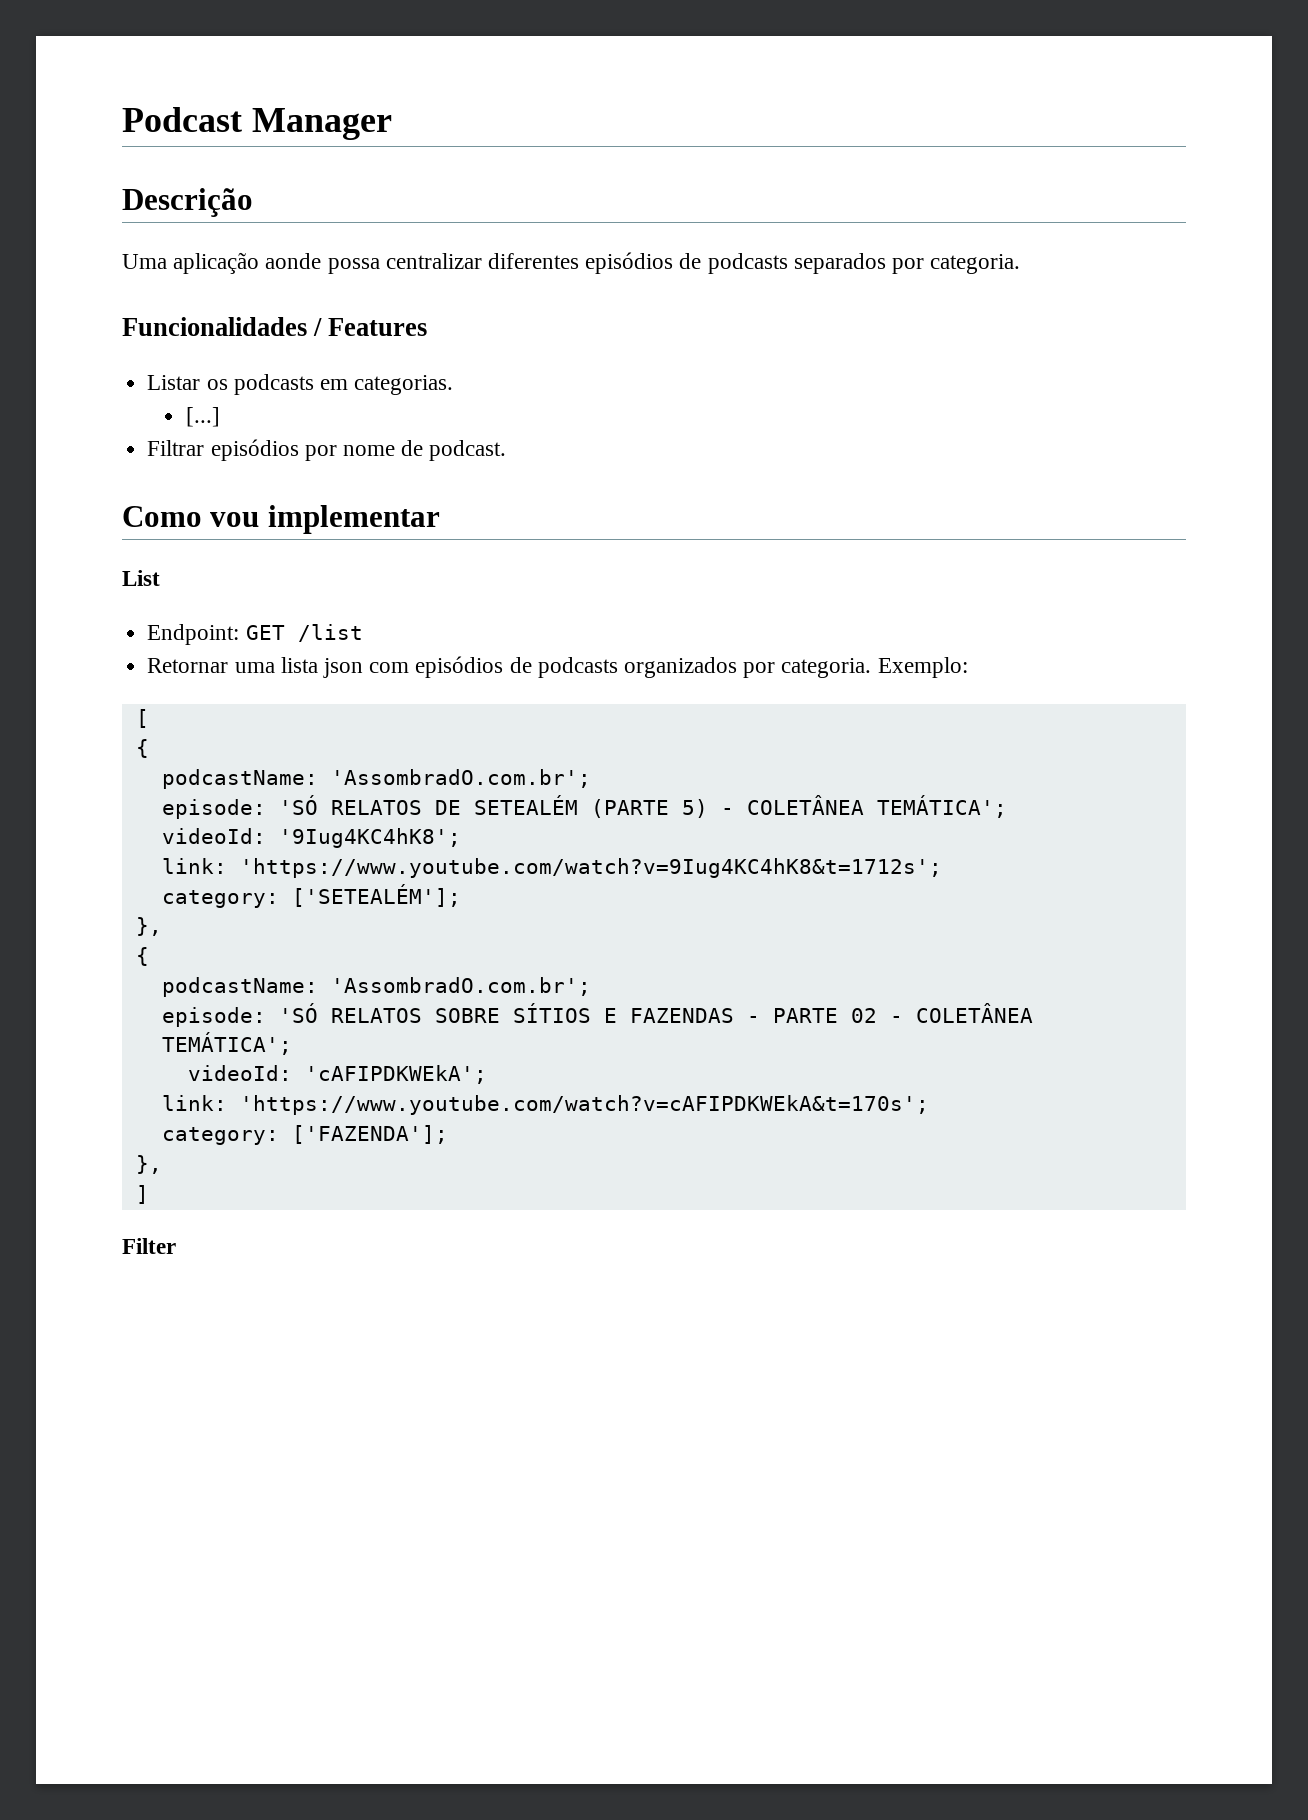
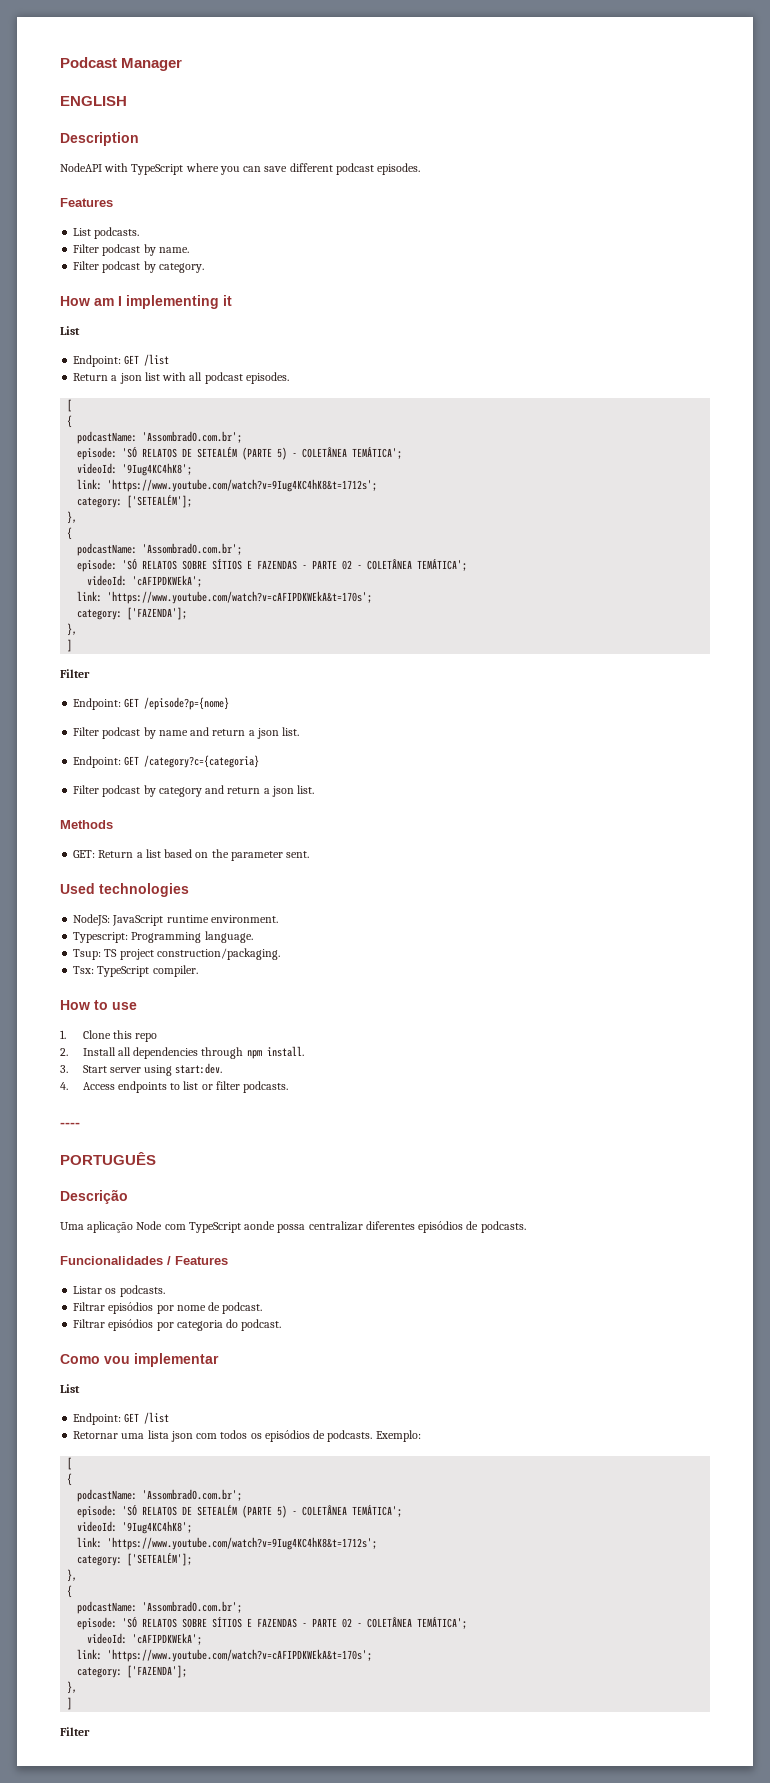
+ ENGLISH
+ Description
+ NodeAPI with TypeScript where you can save different podcast episodes.
+ Features
+ List podcasts.
+ Filter podcast by name.
+ Filter podcast by category.
+ How am I implementing it
+ List
+ Endpoint: GET /list
+ Return a json list with all podcast episodes.
+ [
+ {
+ podcastName: 'AssombradO.com.br';
+ episode: 'SÓ RELATOS DE SETEALÉM (PARTE 5) - COLETÂNEA TEMÁTICA';
+ videoId: '9Iug4KC4hK8';
+ link: 'https://www.youtube.com/watch?v=9Iug4KC4hK8&t=1712s';
+ category: ['SETEALÉM'];
+ },
+ {
+ podcastName: 'AssombradO.com.br';
+ episode: 'SÓ RELATOS SOBRE SÍTIOS E FAZENDAS - PARTE 02 - COLETÂNEA TEMÁTICA';
+ videoId: 'cAFIPDKWEkA';
+ link: 'https://www.youtube.com/watch?v=cAFIPDKWEkA&t=170s';
+ category: ['FAZENDA'];
+ },
+ ]
+ Filter
+ Endpoint: GET /episode?p={nome}
+ Filter podcast by name and return a json list.
+ Endpoint: GET /category?c={categoria}
+ Filter podcast by category and return a json list.
+ Methods
+ GET: Return a list based on the parameter sent.
+ Used technologies
+ NodeJS: JavaScript runtime environment.
+ Typescript: Programming language.
+ Tsup: TS project construction/packaging.
+ Tsx: TypeScript compiler.
+ How to use
+ 1. Clone this repo
+ 2. Install all dependencies through npm install.
+ 3. Start server using start:dev.
+ 4. Access endpoints to list or filter podcasts.
+ ----
+ PORTUGUÊS
- Uma aplicação aonde possa centralizar diferentes episódios de podcasts separados por categoria.
+ Uma aplicação Node com TypeScript aonde possa centralizar diferentes episódios de podcasts.
- Listar os podcasts em categorias.
- [...]
+ Listar os podcasts.
+ Filtrar episódios por categoria do podcast.
- Retornar uma lista json com episódios de podcasts organizados por categoria.
+ Retornar uma lista json com todos os episódios de podcasts.

